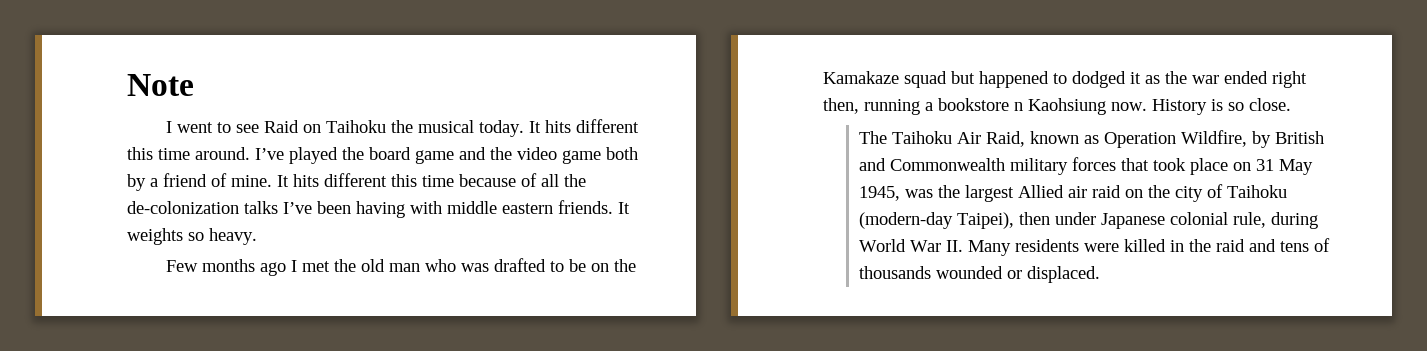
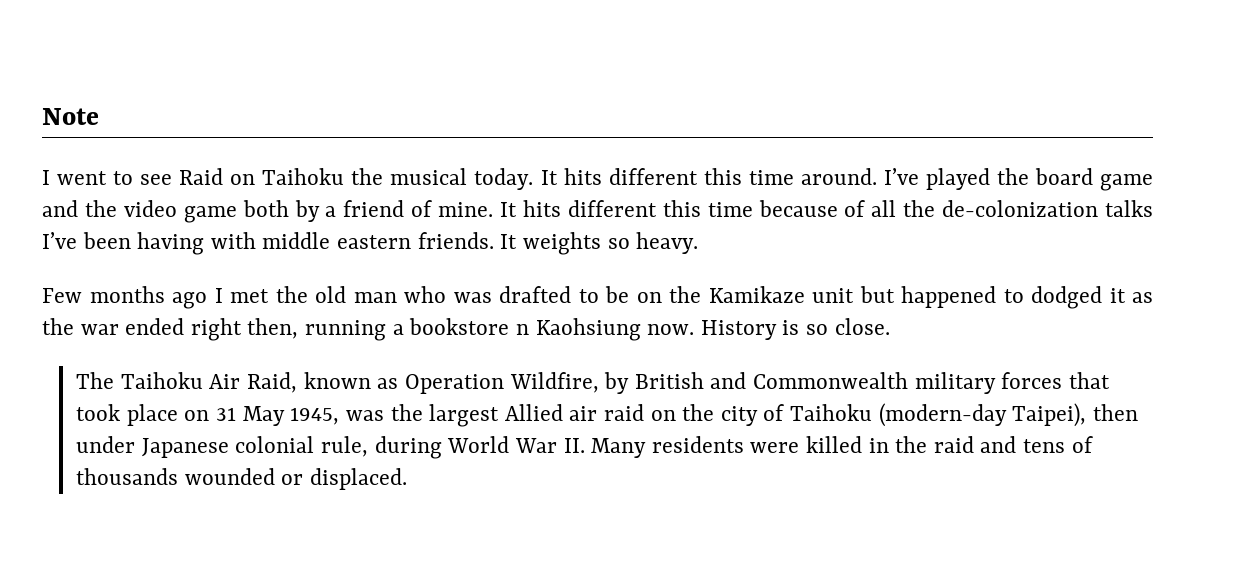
- Few months ago I met the old man who was drafted to be on the Kamakaze squad but happened to dodged it as the war ended right then, running a bookstore n Kaohsiung now.
+ Few months ago I met the old man who was drafted to be on the Kamikaze unit but happened to dodged it as the war ended right then, running a bookstore n Kaohsiung now.

